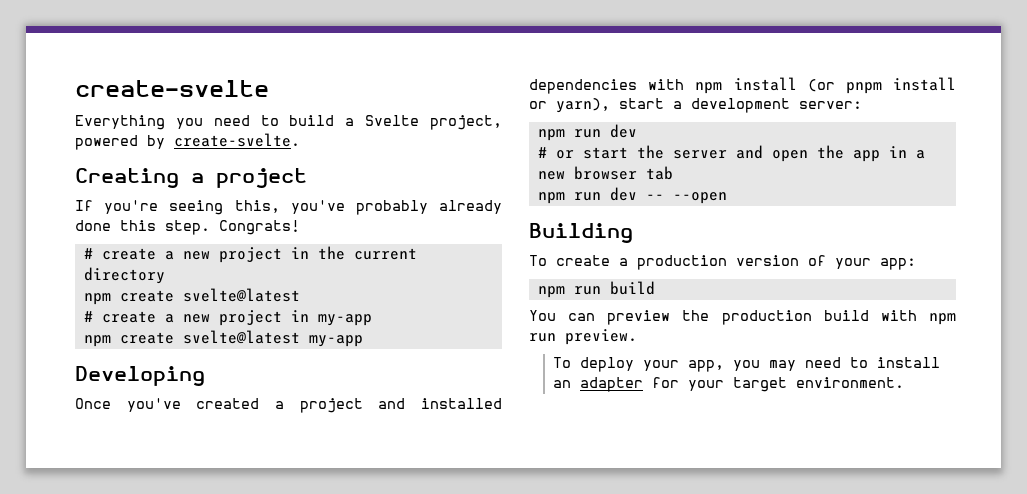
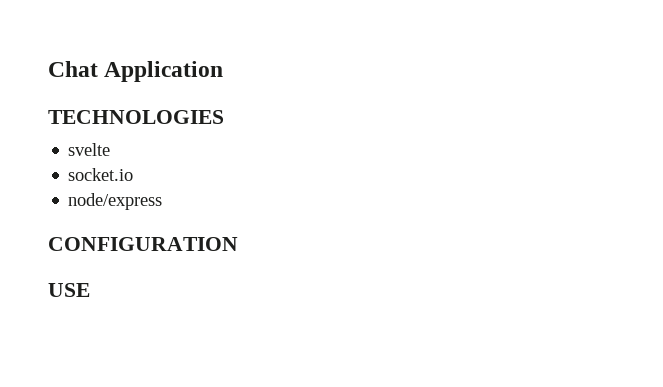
- create-svelte
- Everything you need to build a Svelte project, powered by create-svelte.
- Creating a project
- If you're seeing this, you've probably already done this step. Congrats!
- # create a new project in the current directory
- npm create svelte@latest
- # create a new project in my-app
- npm create svelte@latest my-app
- Developing
- Once you've created a project and installed dependencies with npm install (or pnpm install or yarn), start a development server:
- npm run dev
- # or start the server and open the app in a new browser tab
- npm run dev -- --open
- Building
- To create a production version of your app:
- npm run build
- You can preview the production build with npm run preview.
- To deploy your app, you may need to install an adapter for your target environment.
+ Chat Application
+ TECHNOLOGIES
+ svelte
+ socket.io
+ node/express
+ CONFIGURATION
+ USE

